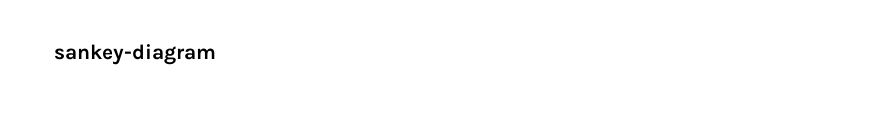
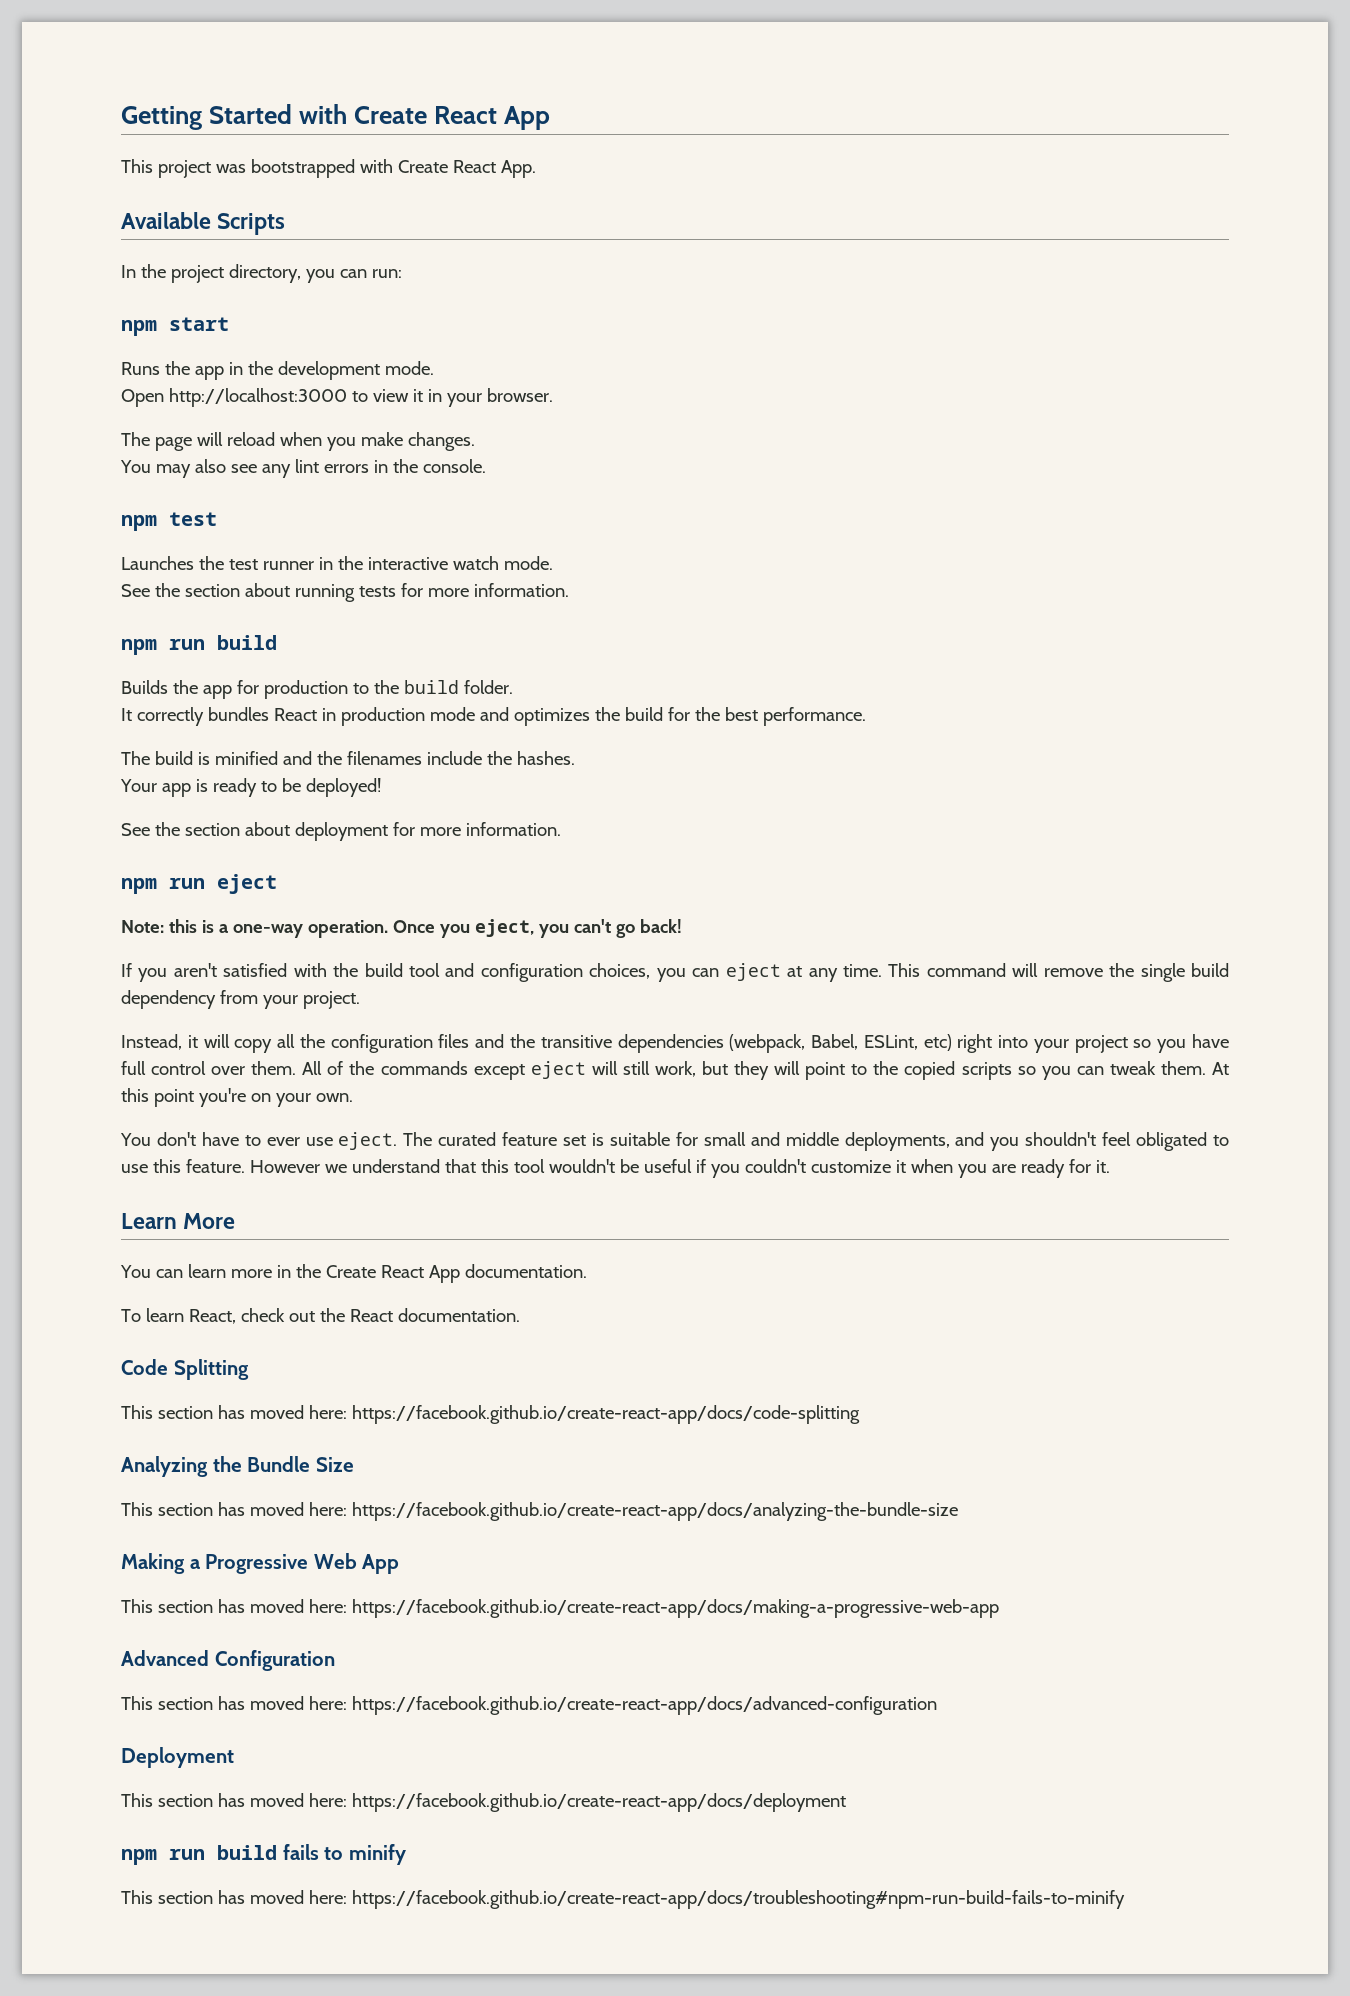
- sankey-diagram
+ Getting Started with Create React App
+ This project was bootstrapped with Create React App.
+ Available Scripts
+ In the project directory, you can run:
+ npm start
+ Runs the app in the development mode.
+ Open http://localhost:3000 to view it in your browser.
+ The page will reload when you make changes.
+ You may also see any lint errors in the console.
+ npm test
+ Launches the test runner in the interactive watch mode.
+ See the section about running tests for more information.
+ npm run build
+ Builds the app for production to the build folder.
+ It correctly bundles React in production mode and optimizes the build for the best performance.
+ The build is minified and the filenames include the hashes.
+ Your app is ready to be deployed!
+ See the section about deployment for more information.
+ npm run eject
+ Note: this is a one-way operation. Once you eject, you can't go back!
+ If you aren't satisfied with the build tool and configuration choices, you can eject at any time. This command will remove the single build dependency from your project.
+ Instead, it will copy all the configuration files and the transitive dependencies (webpack, Babel, ESLint, etc) right into your project so you have full control over them. All of the commands except eject will still work, but they will point to the copied scripts so you can tweak them. At this point you're on your own.
+ You don't have to ever use eject. The curated feature set is suitable for small and middle deployments, and you shouldn't feel obligated to use this feature. However we understand that this tool wouldn't be useful if you couldn't customize it when you are ready for it.
+ Learn More
+ You can learn more in the Create React App documentation.
+ To learn React, check out the React documentation.
+ Code Splitting
+ This section has moved here: https://facebook.github.io/create-react-app/docs/code-splitting
+ Analyzing the Bundle Size
+ This section has moved here: https://facebook.github.io/create-react-app/docs/analyzing-the-bundle-size
+ Making a Progressive Web App
+ This section has moved here: https://facebook.github.io/create-react-app/docs/making-a-progressive-web-app
+ Advanced Configuration
+ This section has moved here: https://facebook.github.io/create-react-app/docs/advanced-configuration
+ Deployment
+ This section has moved here: https://facebook.github.io/create-react-app/docs/deployment
+ npm run build fails to minify
+ This section has moved here: https://facebook.github.io/create-react-app/docs/troubleshooting#npm-run-build-fails-to-minify

